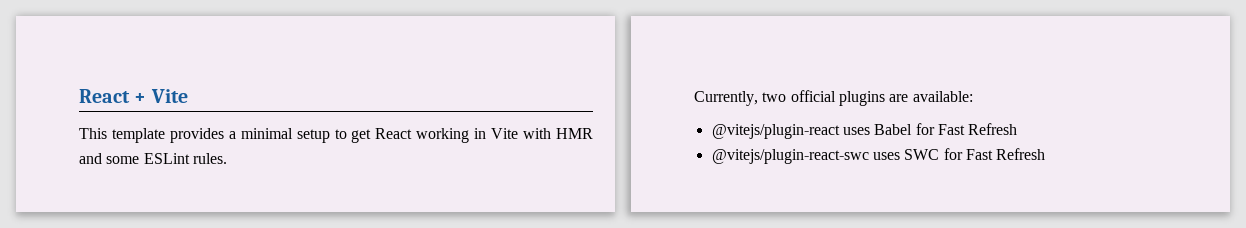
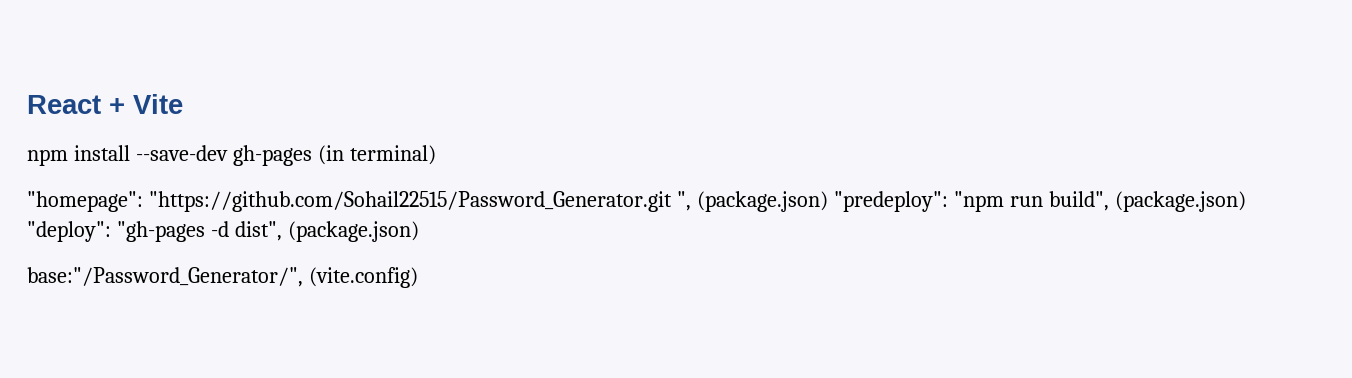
- This template provides a minimal setup to get React working in Vite with HMR and some ESLint rules.
- Currently, two official plugins are available:
- @vitejs/plugin-react uses Babel for Fast Refresh
- @vitejs/plugin-react-swc uses SWC for Fast Refresh
+ npm install --save-dev gh-pages (in terminal)
+ "homepage": "https://github.com/Sohail22515/Password_Generator.git ", (package.json) "predeploy": "npm run build", (package.json) "deploy": "gh-pages -d dist", (package.json)
+ base:"/Password_Generator/", (vite.config)

